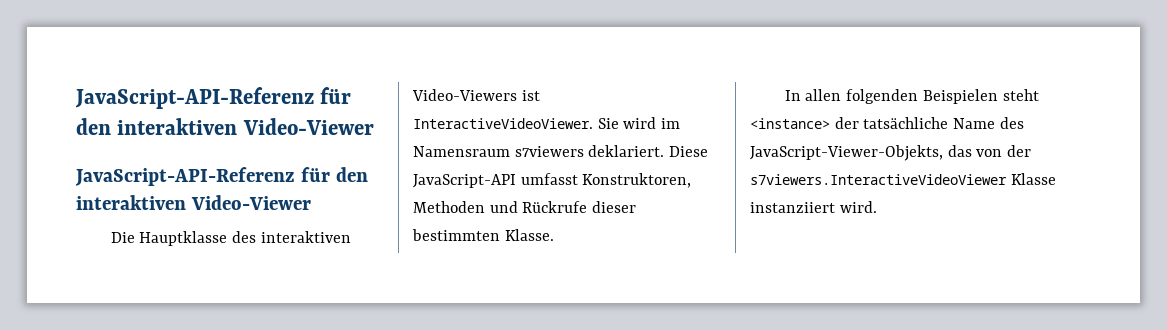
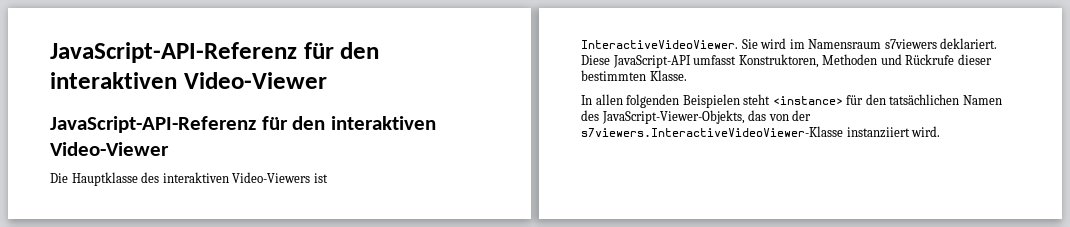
- In allen folgenden Beispielen steht <instance> der tatsächliche Name des JavaScript-Viewer-Objekts, das von der s7viewers.InteractiveVideoViewer Klasse instanziiert wird.
+ In allen folgenden Beispielen steht <instance> für den tatsächlichen Namen des JavaScript-Viewer-Objekts, das von der s7viewers.InteractiveVideoViewer-Klasse instanziiert wird.

